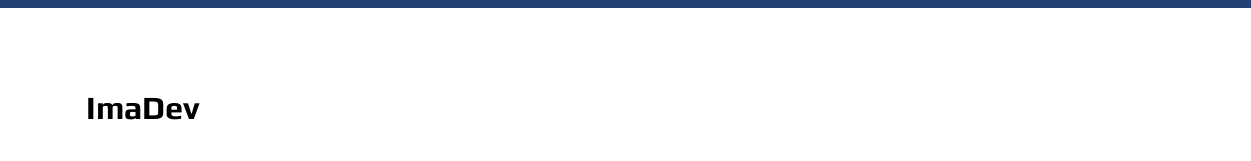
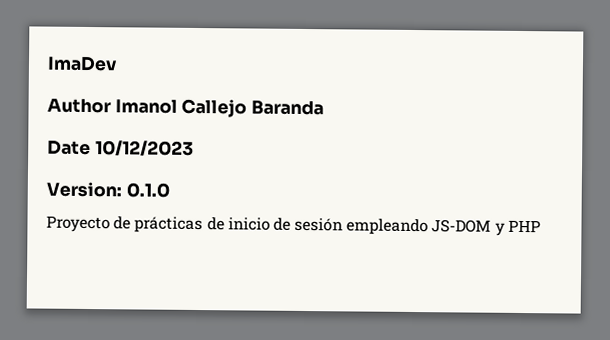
+ Author Imanol Callejo Baranda
+ Date 10/12/2023
+ Version: 0.1.0
+ Proyecto de prácticas de inicio de sesión empleando JS-DOM y PHP

